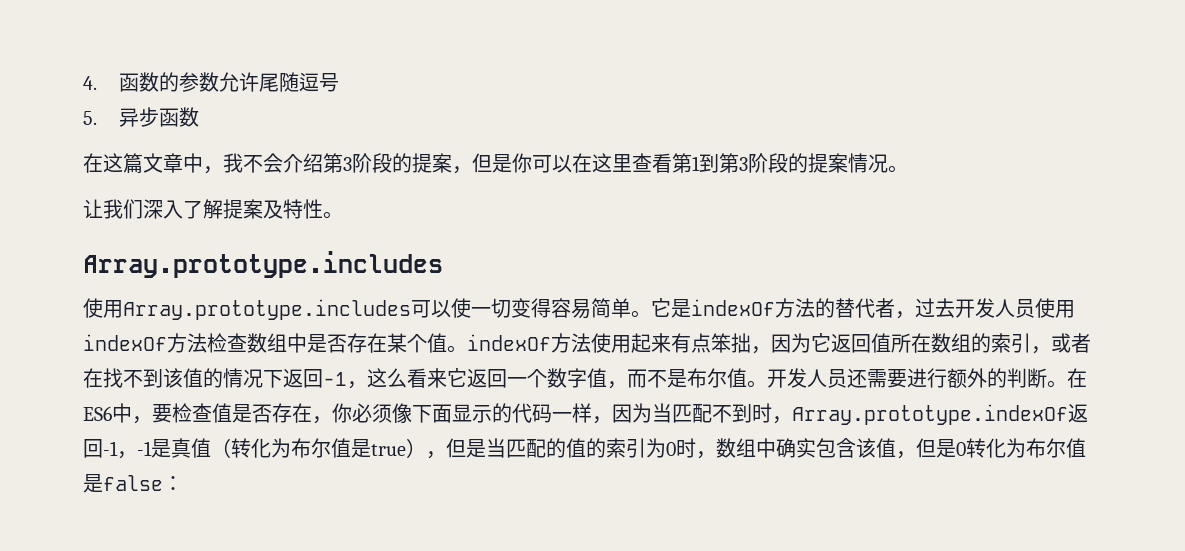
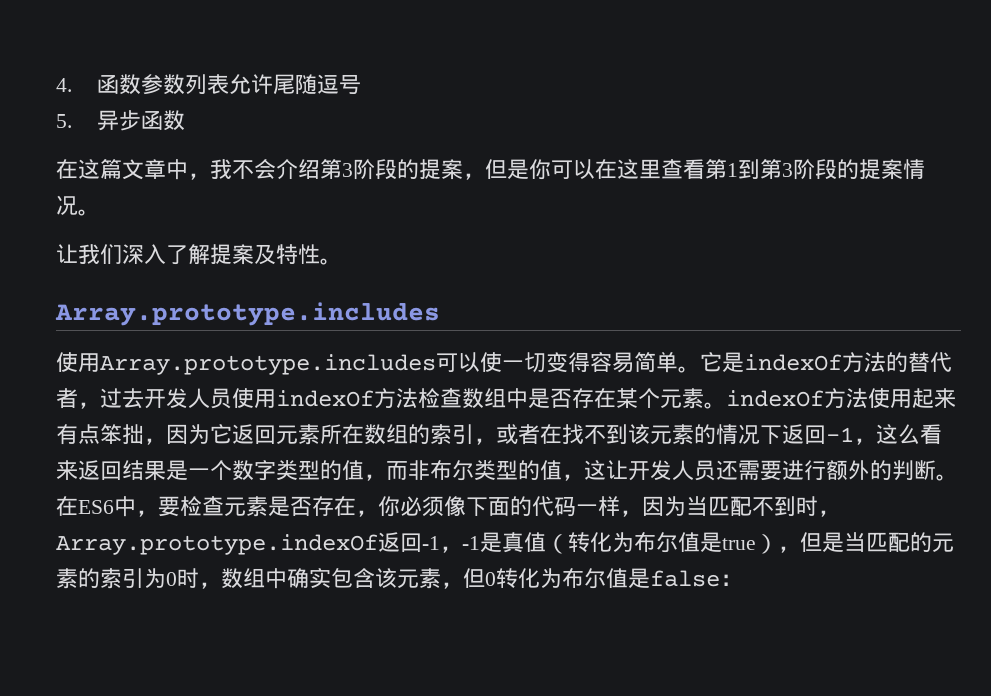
- 4.函数的参数允许尾随逗号
+ 4.函数参数列表允许尾随逗号
- 它是indexOf方法的替代者，过去开发人员使用indexOf方法检查数组中是否存在某个值。indexOf方法使用起来有点笨拙，因为它返回值所在数组的索引，或者在找不到该值的情况下返回-1，这么看来它返回一个数字值，而不是布尔值。开发人员还需要进行额外的判断。
+ 它是indexOf方法的替代者，过去开发人员使用indexOf方法检查数组中是否存在某个元素。indexOf方法使用起来有点笨拙，因为它返回元素所在数组的索引，或者在找不到该元素的情况下返回-1，这么看来返回结果是一个数字类型的值，而非布尔类型的值，这让开发人员还需要进行额外的判断。
- 在ES6中，要检查值是否存在，你必须像下面显示的代码一样，因为当匹配不到时，Array.prototype.indexOf返回-1，-1是真值（转化为布尔值是true），但是当匹配的值的索引为0时，数组中确实包含该值，但是0转化为布尔值是false：
+ 在ES6中，要检查元素是否存在，你必须像下面的代码一样，因为当匹配不到时，Array.prototype.indexOf返回-1，-1是真值（转化为布尔值是true），但是当匹配的元素的索引为0时，数组中确实包含该元素，但0转化为布尔值是false：

